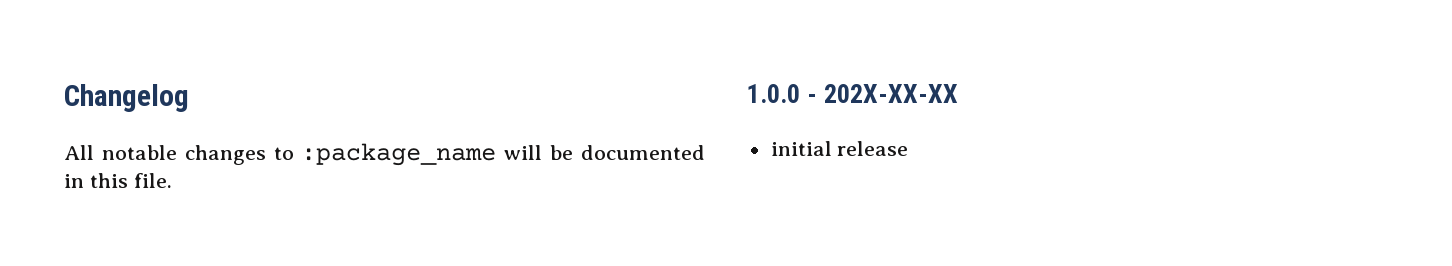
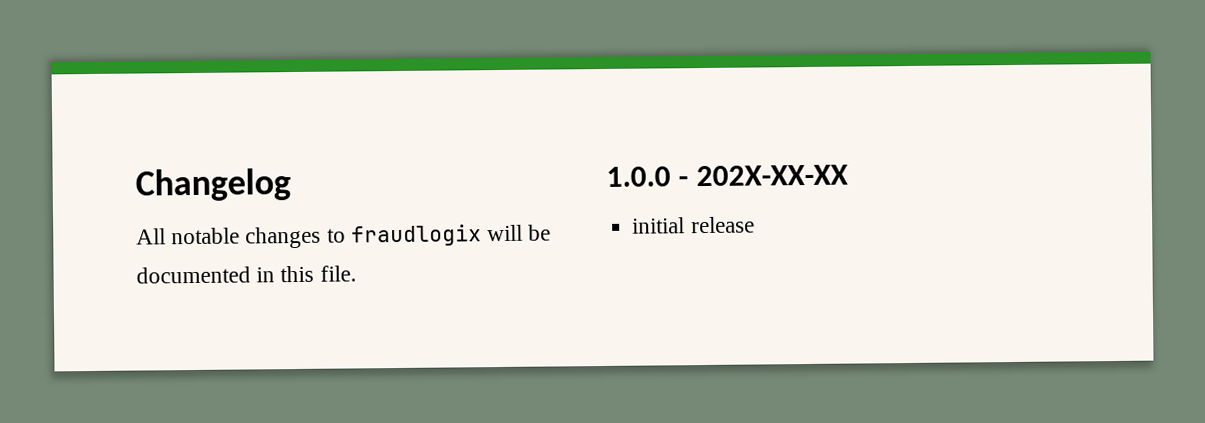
- All notable changes to :package_name will be documented in this file.
+ All notable changes to fraudlogix will be documented in this file.

